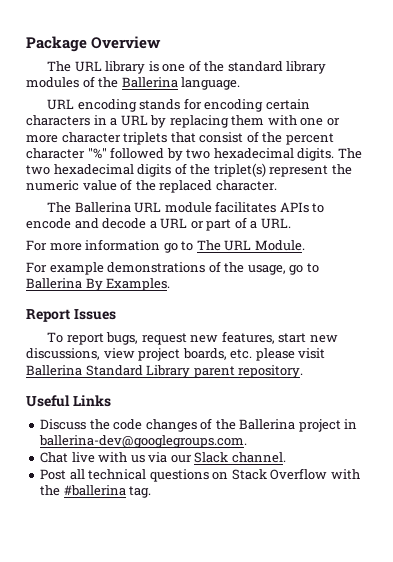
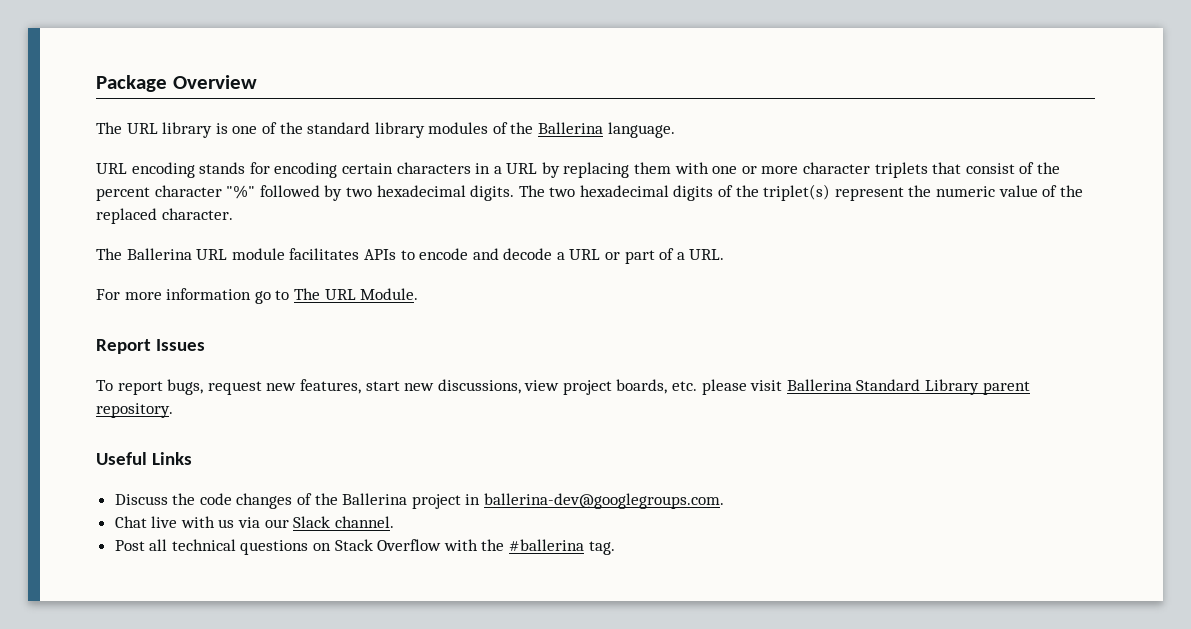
- For example demonstrations of the usage, go to Ballerina By Examples.

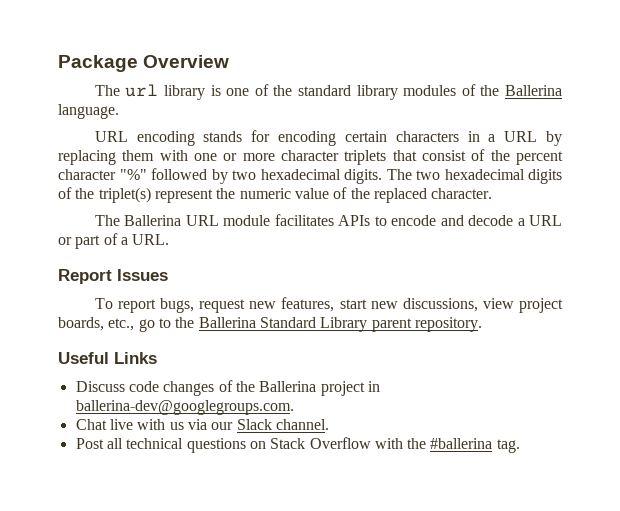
- The URL library is one of the standard library modules of the Ballerina language.
+ The url library is one of the standard library modules of the Ballerina language.
- For more information go to The URL Module.
- To report bugs, request new features, start new discussions, view project boards, etc. please visit Ballerina Standard Library parent repository.
+ To report bugs, request new features, start new discussions, view project boards, etc., go to the Ballerina Standard Library parent repository.
- Discuss the code changes of the Ballerina project in ballerina-dev@googlegroups.com.
+ Discuss code changes of the Ballerina project in ballerina-dev@googlegroups.com.

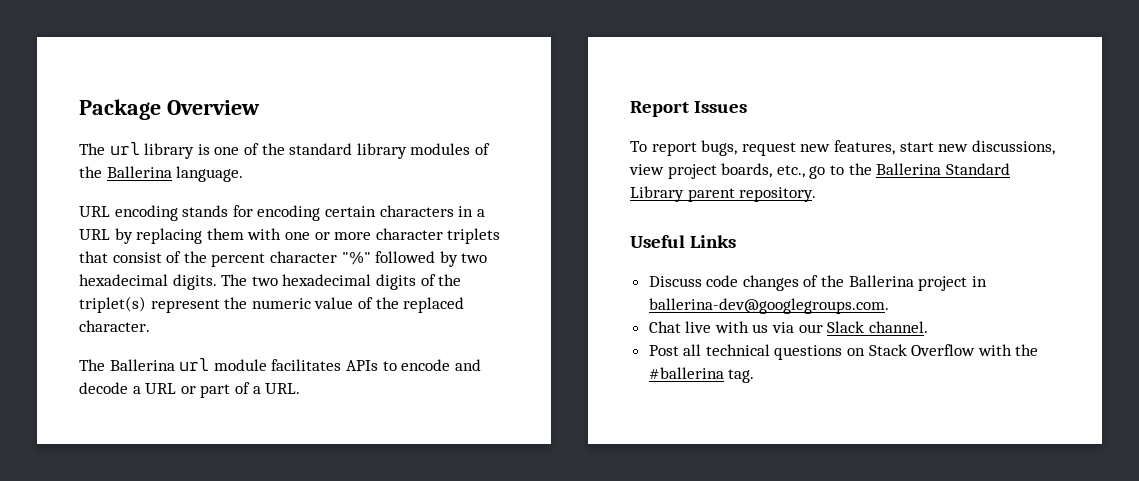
- The Ballerina URL module facilitates APIs to encode and decode a URL or part of a URL.
+ The Ballerina url module facilitates APIs to encode and decode a URL or part of a URL.

